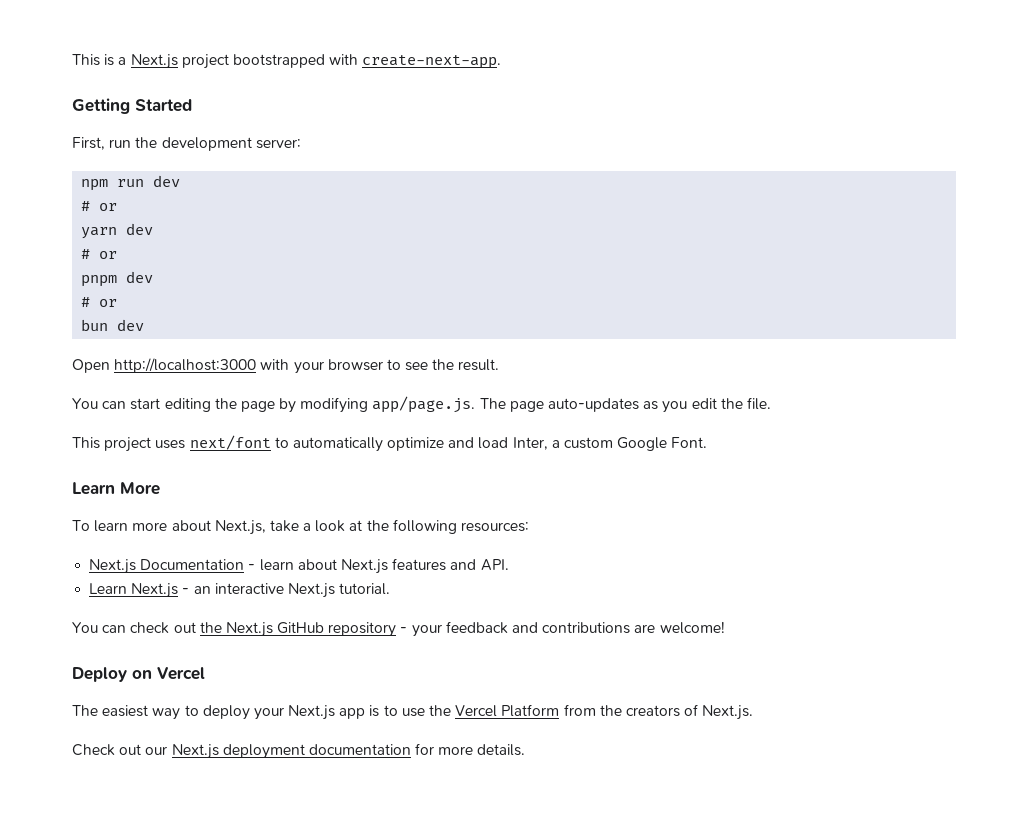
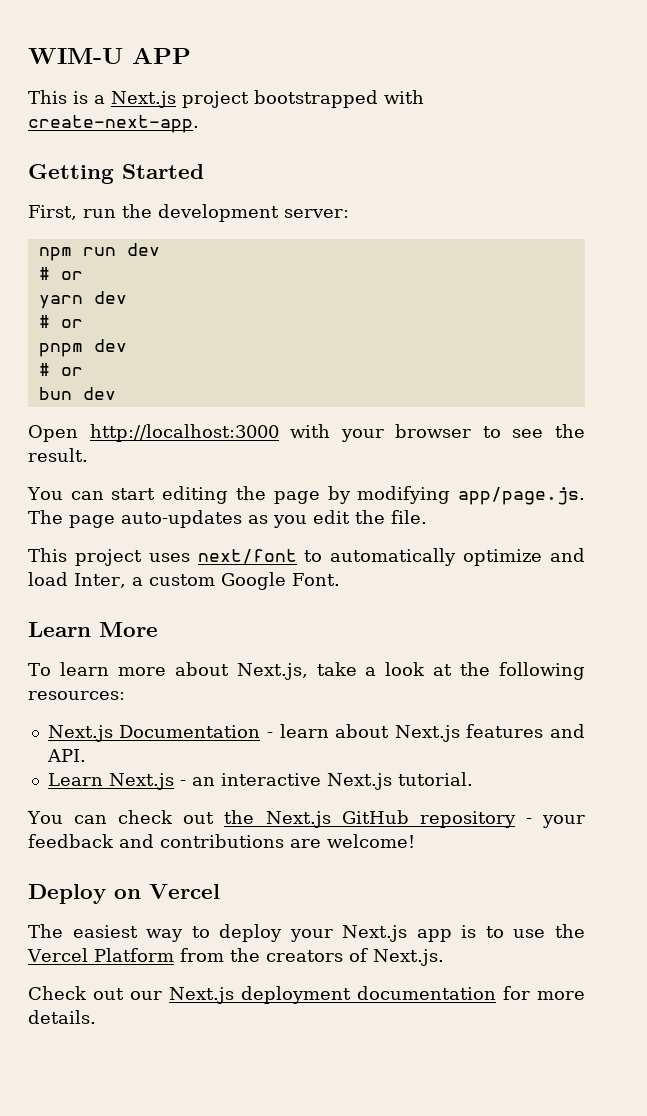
+ WIM-U APP

